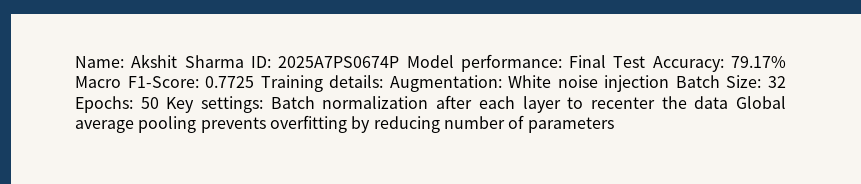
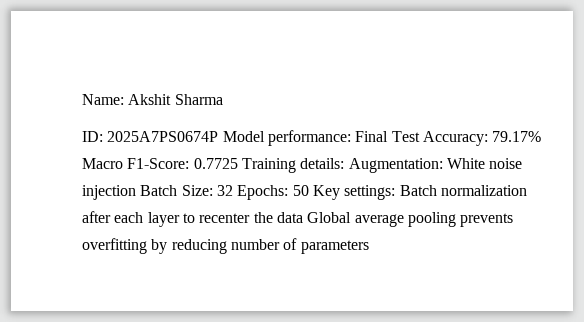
- Name: Akshit Sharma ID: 2025A7PS0674P Model performance: Final Test Accuracy: 79.17% Macro F1-Score: 0.7725 Training details: Augmentation: White noise injection Batch Size: 32 Epochs: 50 Key settings: Batch normalization after each layer to recenter the data Global average pooling prevents overfitting by reducing number of parameters
+ Name: Akshit Sharma
+ ID: 2025A7PS0674P Model performance: Final Test Accuracy: 79.17% Macro F1-Score: 0.7725 Training details: Augmentation: White noise injection Batch Size: 32 Epochs: 50 Key settings: Batch normalization after each layer to recenter the data Global average pooling prevents overfitting by reducing number of parameters

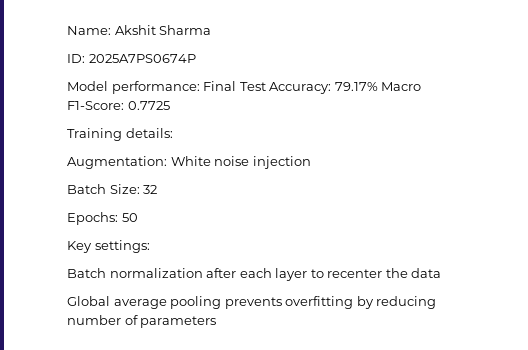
- ID: 2025A7PS0674P Model performance: Final Test Accuracy: 79.17% Macro F1-Score: 0.7725 Training details: Augmentation: White noise injection Batch Size: 32 Epochs: 50 Key settings: Batch normalization after each layer to recenter the data Global average pooling prevents overfitting by reducing number of parameters
+ ID: 2025A7PS0674P
+ Model performance: Final Test Accuracy: 79.17% Macro F1-Score: 0.7725
+ Training details:
+ Augmentation: White noise injection
+ Batch Size: 32
+ Epochs: 50
+ Key settings:
+ Batch normalization after each layer to recenter the data
+ Global average pooling prevents overfitting by reducing number of parameters

